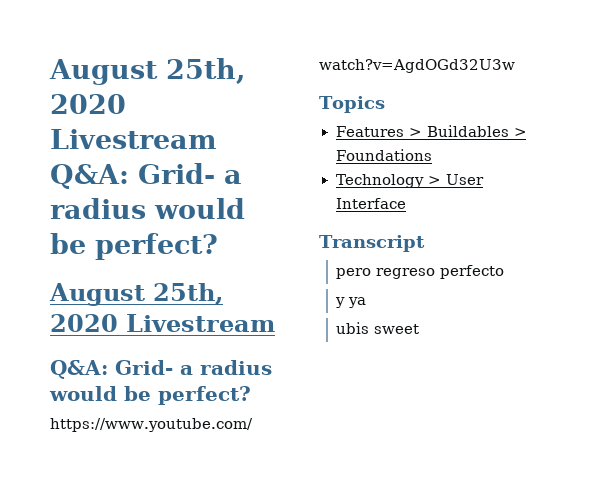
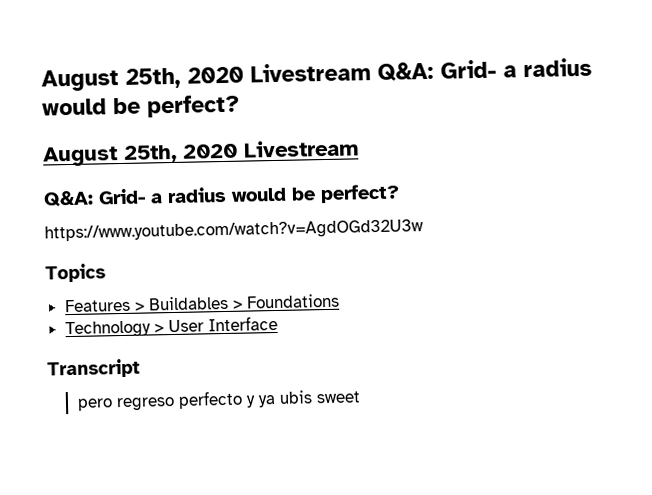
- pero regreso perfecto
- y ya
- ubis sweet
+ pero regreso perfecto y ya ubis sweet

